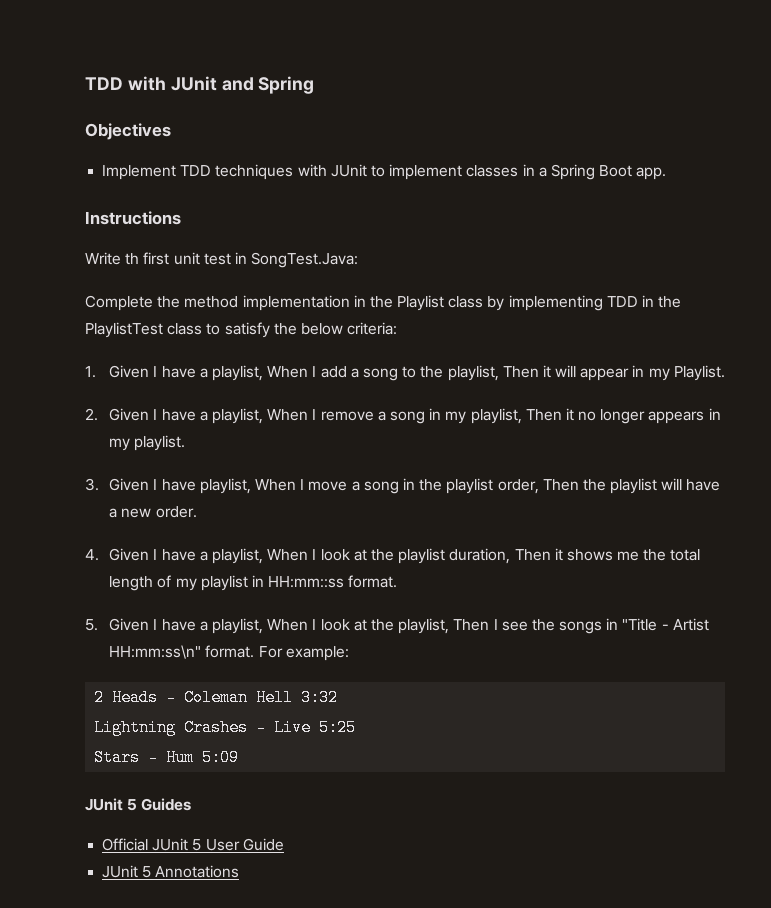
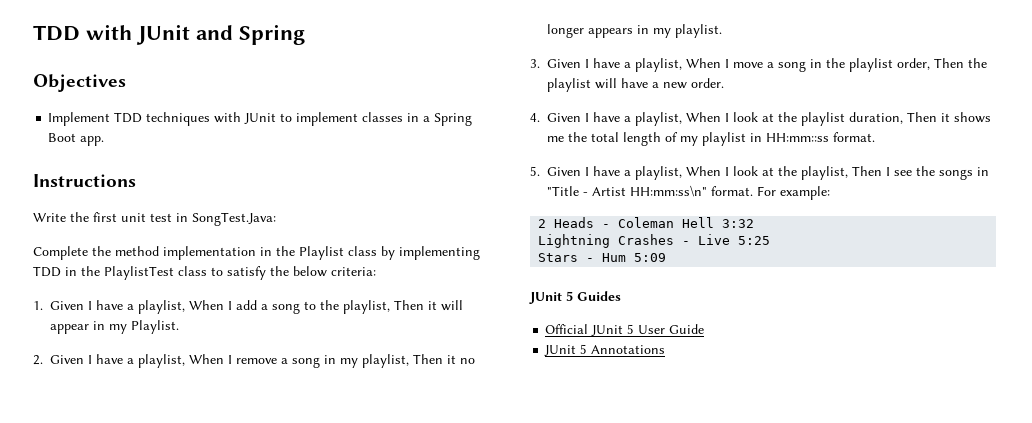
- Write th first unit test in SongTest.Java:
+ Write the first unit test in SongTest.Java:
- 3. Given I have playlist, When I move a song in the playlist order, Then the playlist will have a new order.
+ 3. Given I have a playlist, When I move a song in the playlist order, Then the playlist will have a new order.

